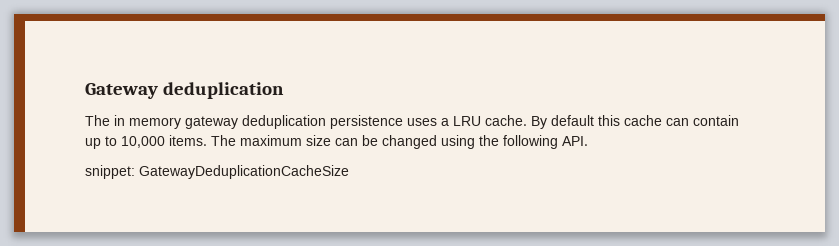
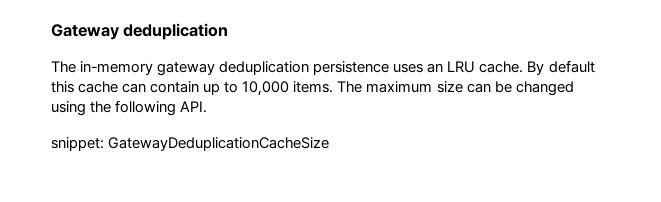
- The in memory gateway deduplication persistence uses a LRU cache.
+ The in-memory gateway deduplication persistence uses an LRU cache.

